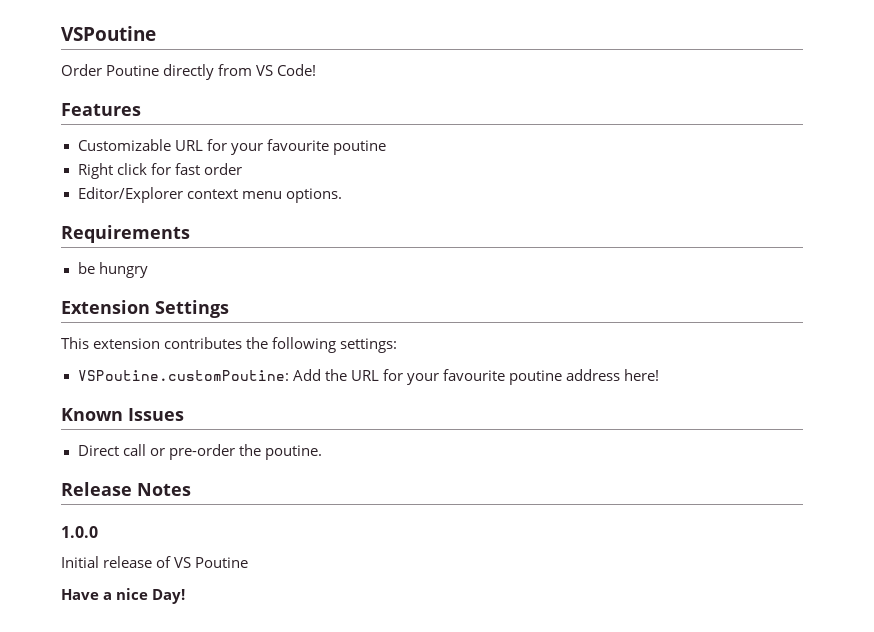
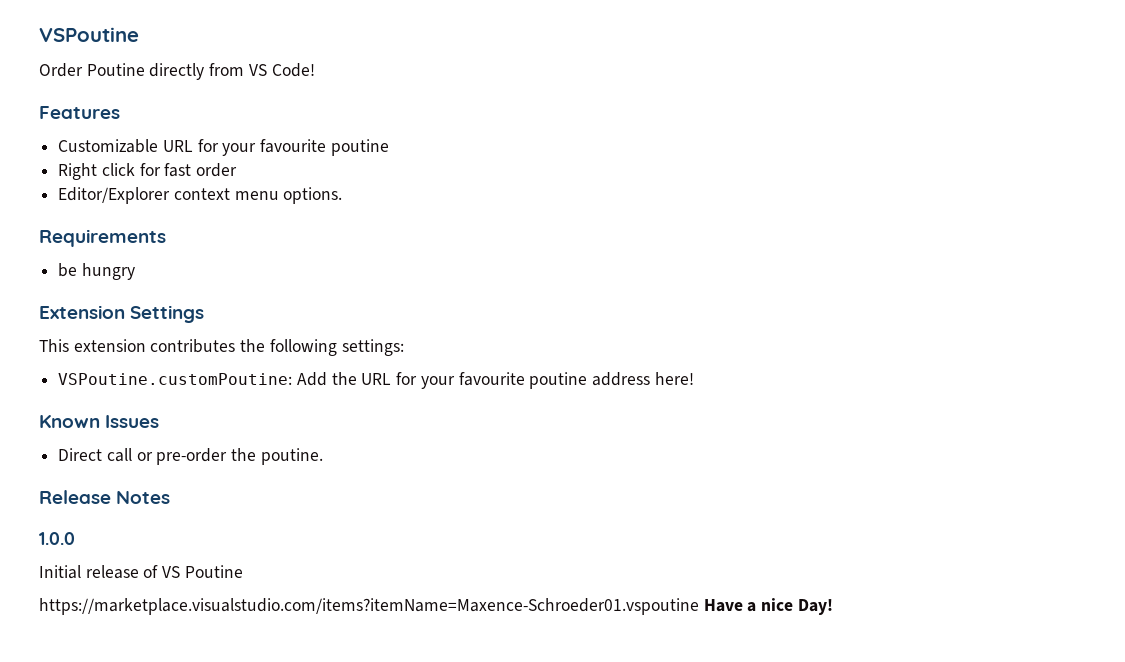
- Have a nice Day!
+ https://marketplace.visualstudio.com/items?itemName=Maxence-Schroeder01.vspoutine Have a nice Day!

